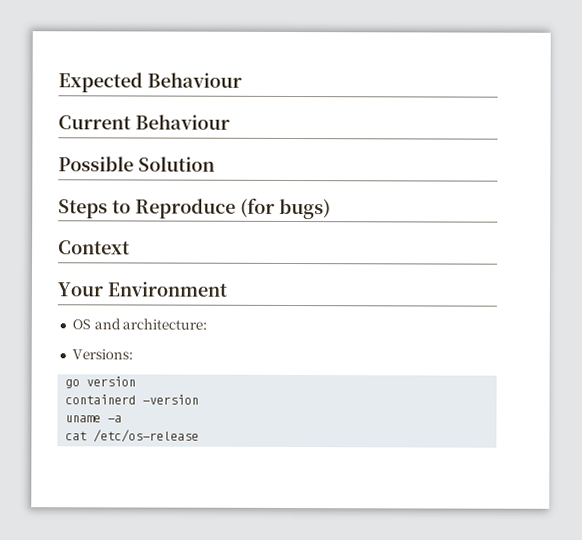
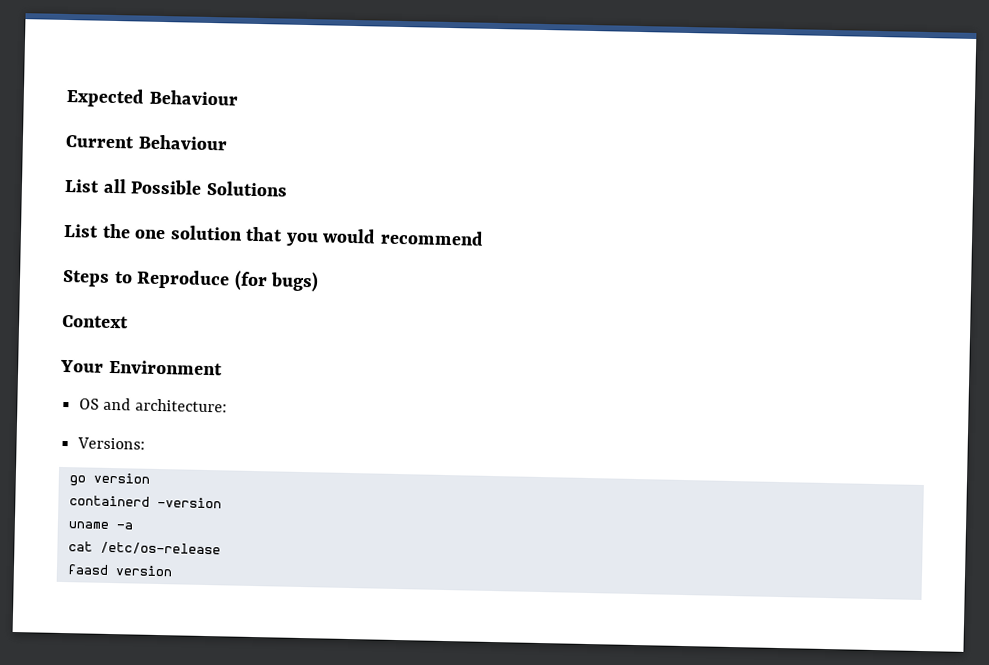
- Possible Solution
+ List all Possible Solutions
+ List the one solution that you would recommend
+ faasd version

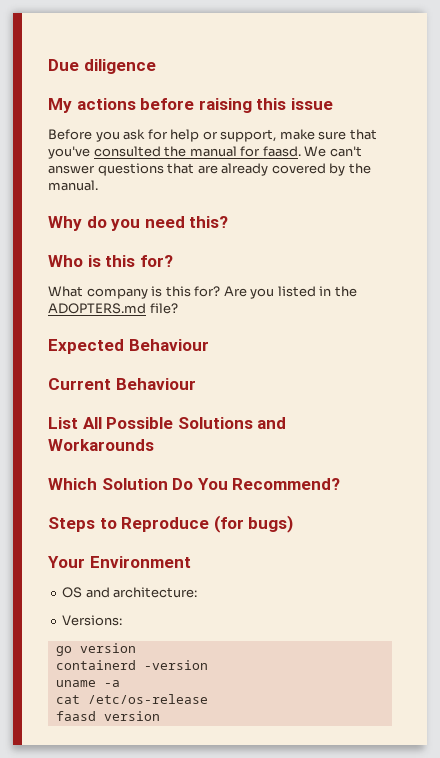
+ Due diligence
+ My actions before raising this issue
+ Before you ask for help or support, make sure that you've consulted the manual for faasd. We can't answer questions that are already covered by the manual.
+ Why do you need this?
+ Who is this for?
+ What company is this for? Are you listed in the ADOPTERS.md file?
- List all Possible Solutions
- List the one solution that you would recommend
+ List All Possible Solutions and Workarounds
+ Which Solution Do You Recommend?
- Context

